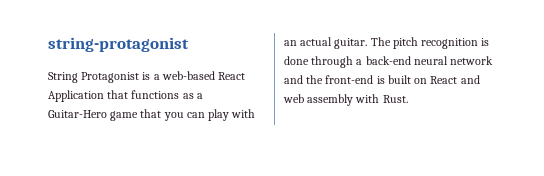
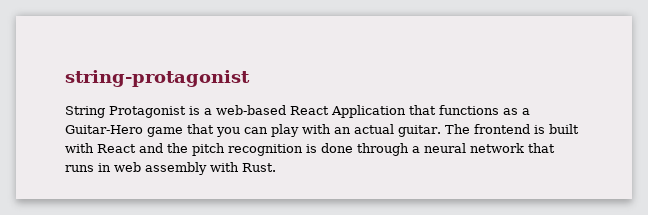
- The pitch recognition is done through a back-end neural network and the front-end is built on React and web assembly with Rust.
+ The frontend is built with React and the pitch recognition is done through a neural network that runs in web assembly with Rust.

